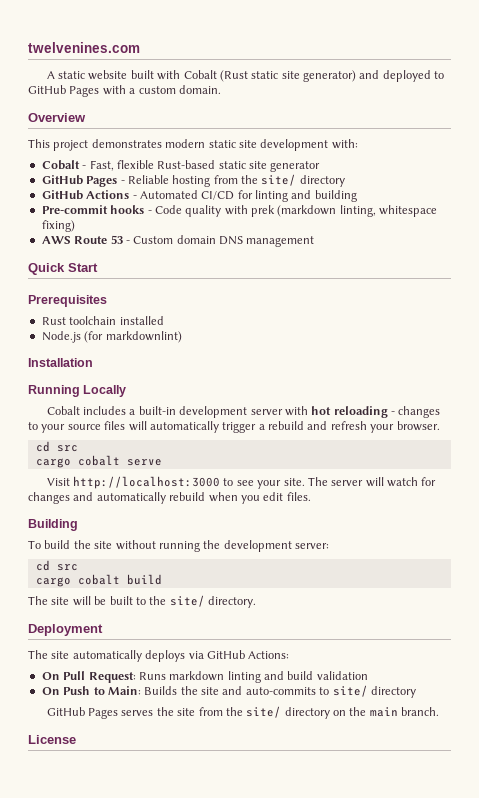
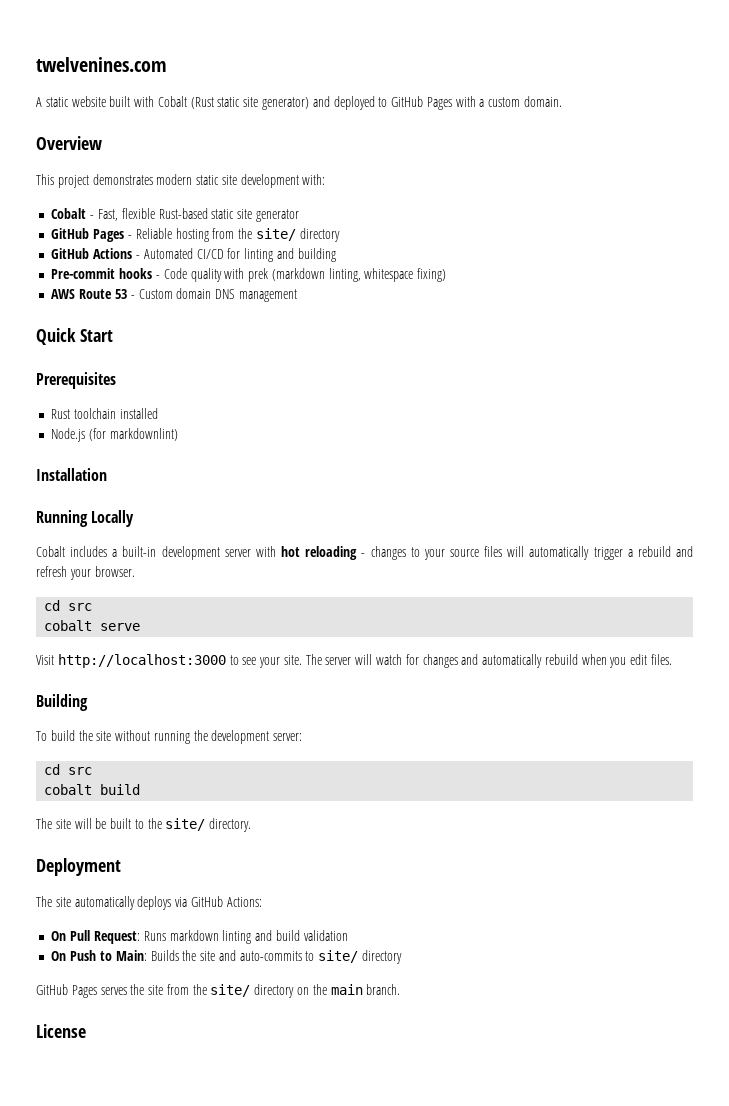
- cargo cobalt serve
+ cobalt serve
- cargo cobalt build
+ cobalt build

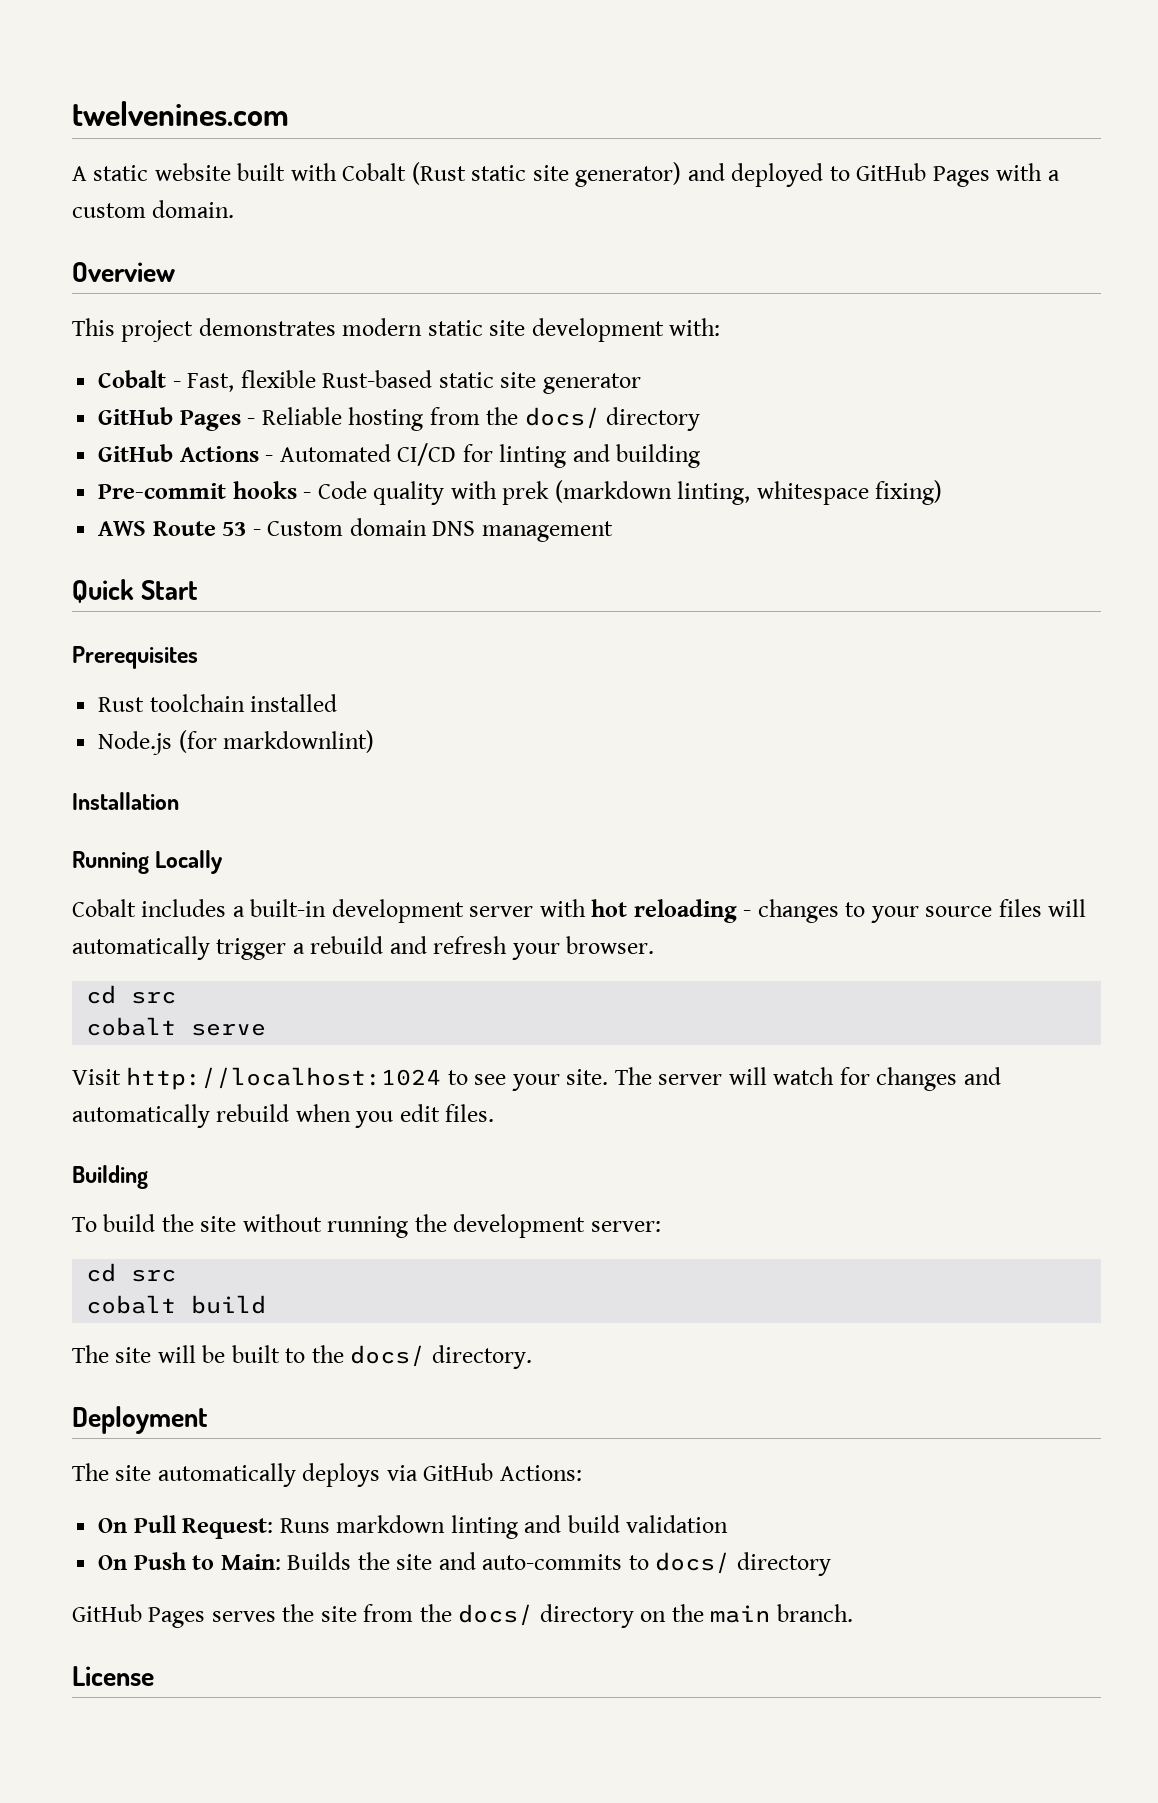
- GitHub Pages - Reliable hosting from the site/ directory
+ GitHub Pages - Reliable hosting from the docs/ directory
- Visit http://localhost:3000 to see your site.
+ Visit http://localhost:1024 to see your site.
- The site will be built to the site/ directory.
+ The site will be built to the docs/ directory.
- On Push to Main: Builds the site and auto-commits to site/ directory
+ On Push to Main: Builds the site and auto-commits to docs/ directory
- GitHub Pages serves the site from the site/ directory on the main branch.
+ GitHub Pages serves the site from the docs/ directory on the main branch.

